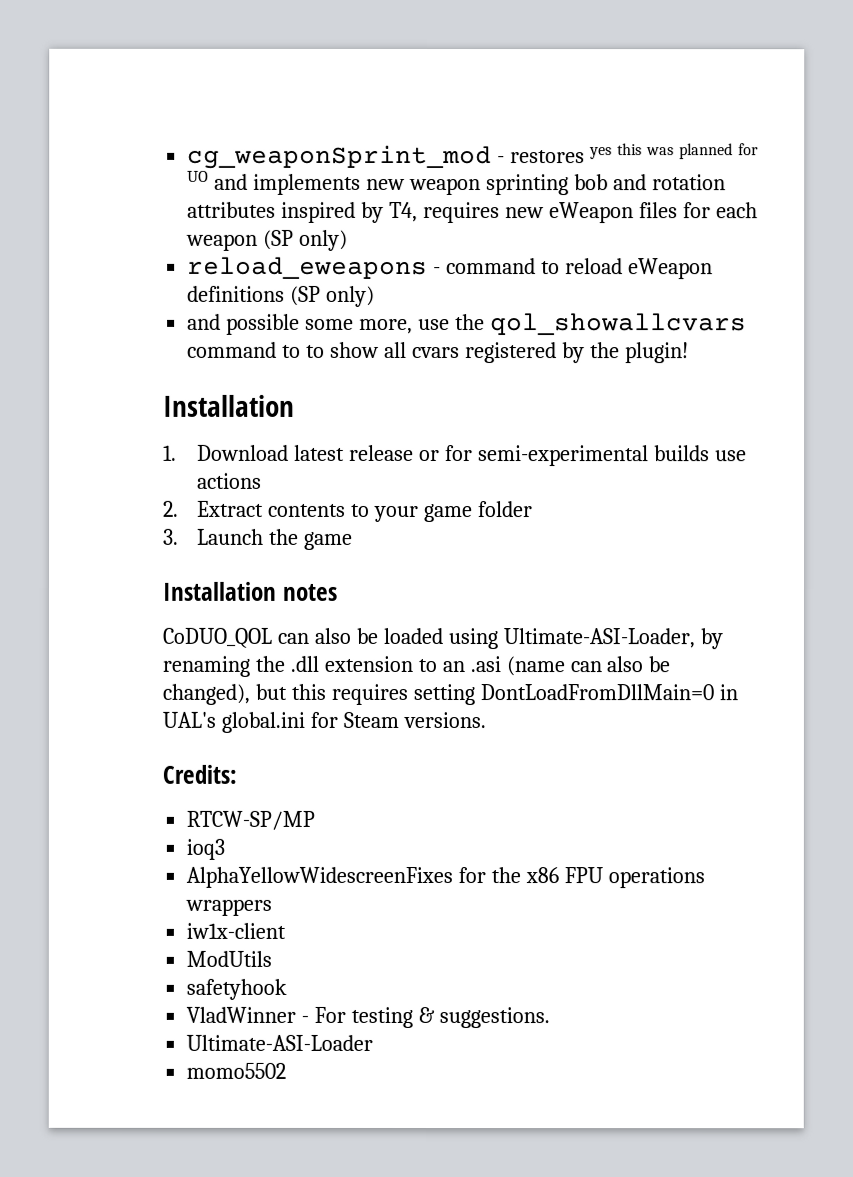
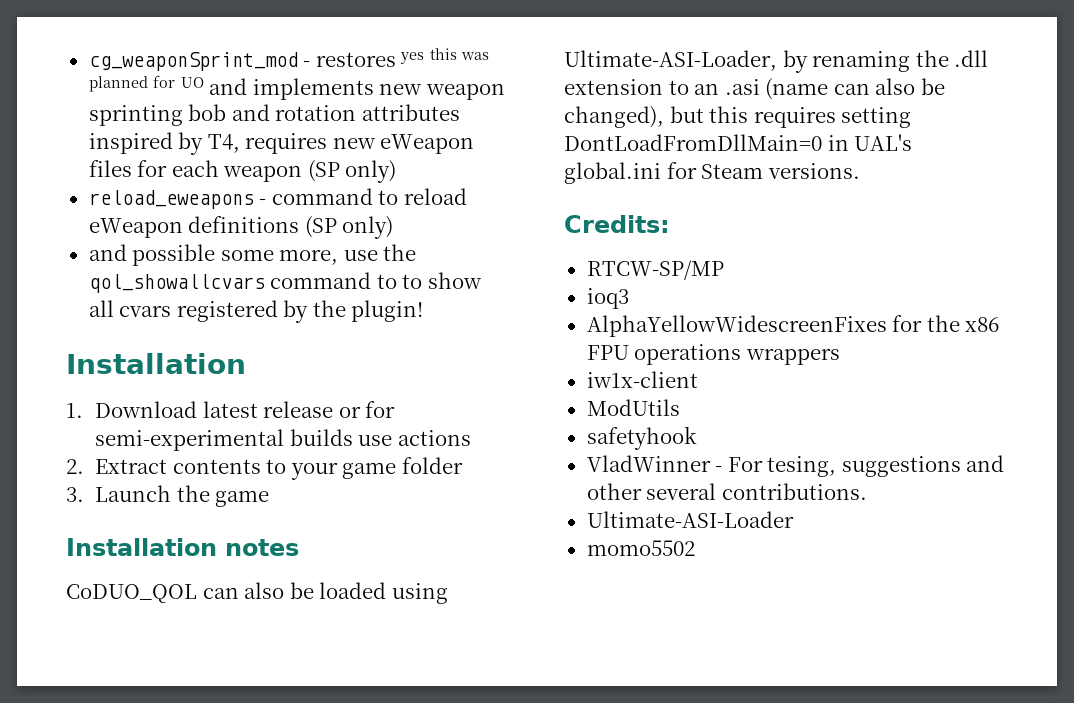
- VladWinner - For testing & suggestions.
+ VladWinner - For tesing, suggestions and other several contributions.

